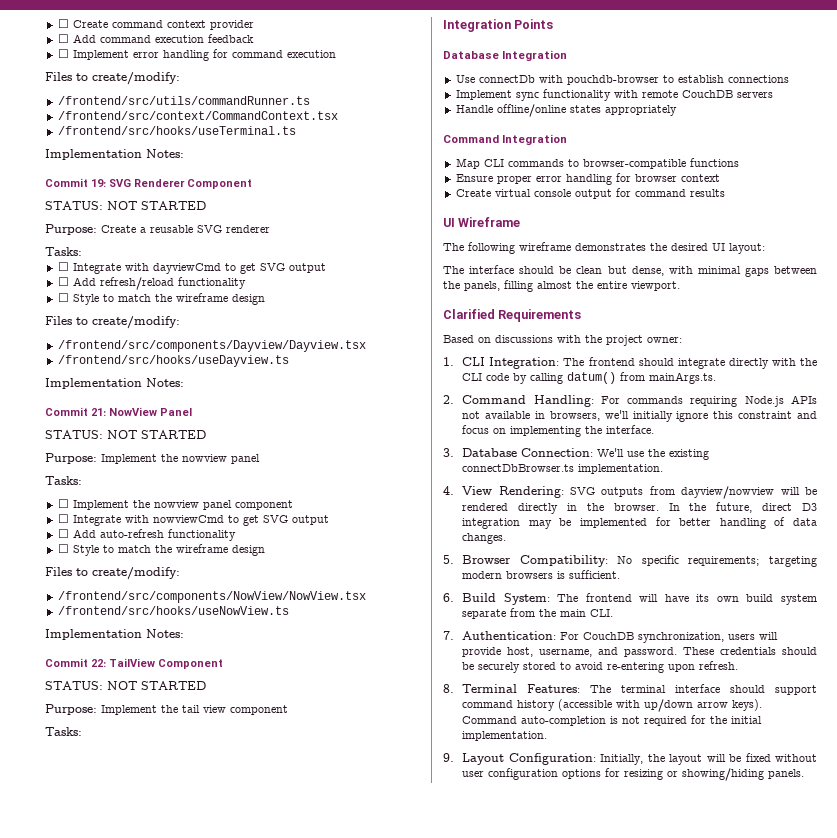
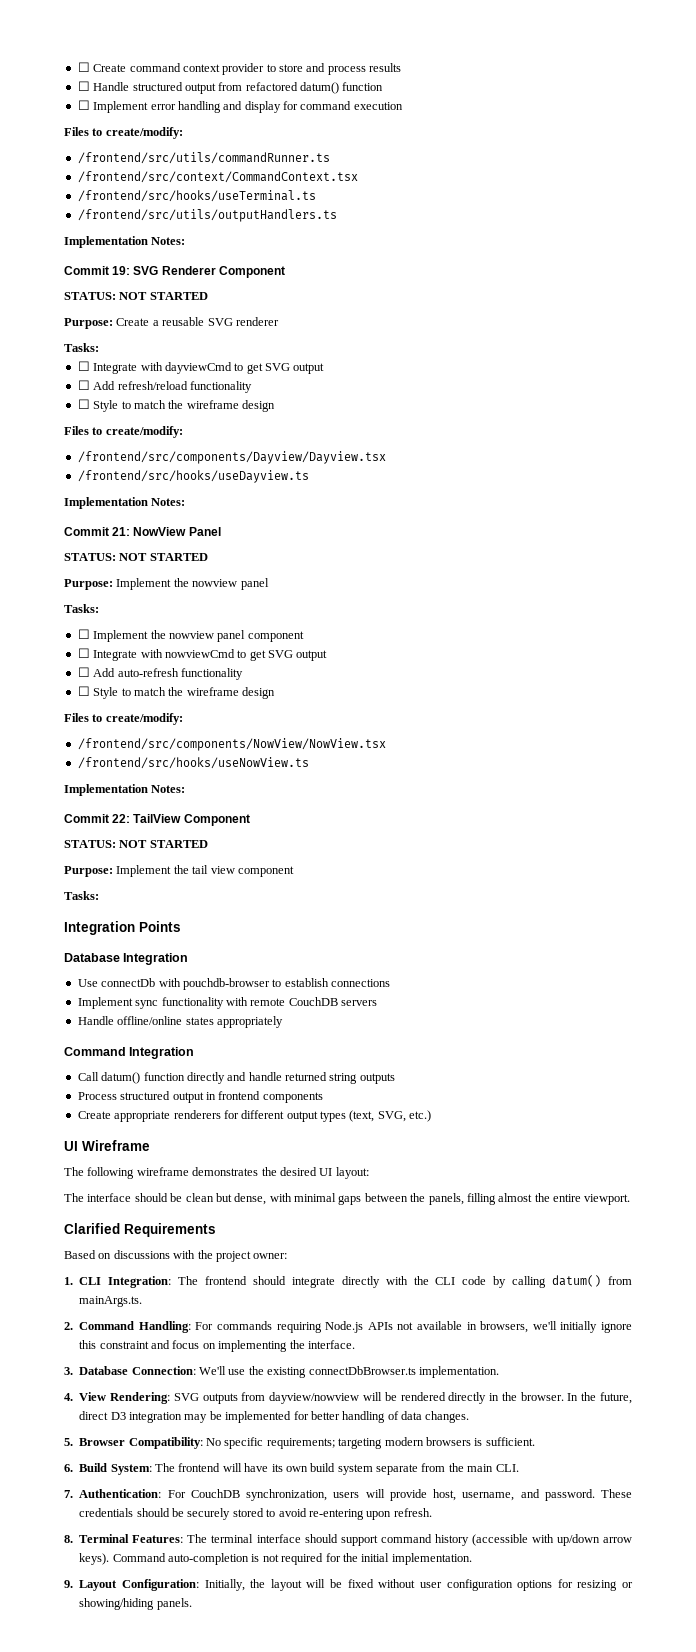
- ☐ Create command context provider
- ☐ Add command execution feedback
+ ☐ Create command context provider to store and process results
+ ☐ Handle structured output from refactored datum() function
- ☐ Implement error handling for command execution
+ ☐ Implement error handling and display for command execution
+ /frontend/src/utils/outputHandlers.ts
- Map CLI commands to browser-compatible functions
- Ensure proper error handling for browser context
- Create virtual console output for command results
+ Call datum() function directly and handle returned string outputs
+ Process structured output in frontend components
+ Create appropriate renderers for different output types (text, SVG, etc.)

